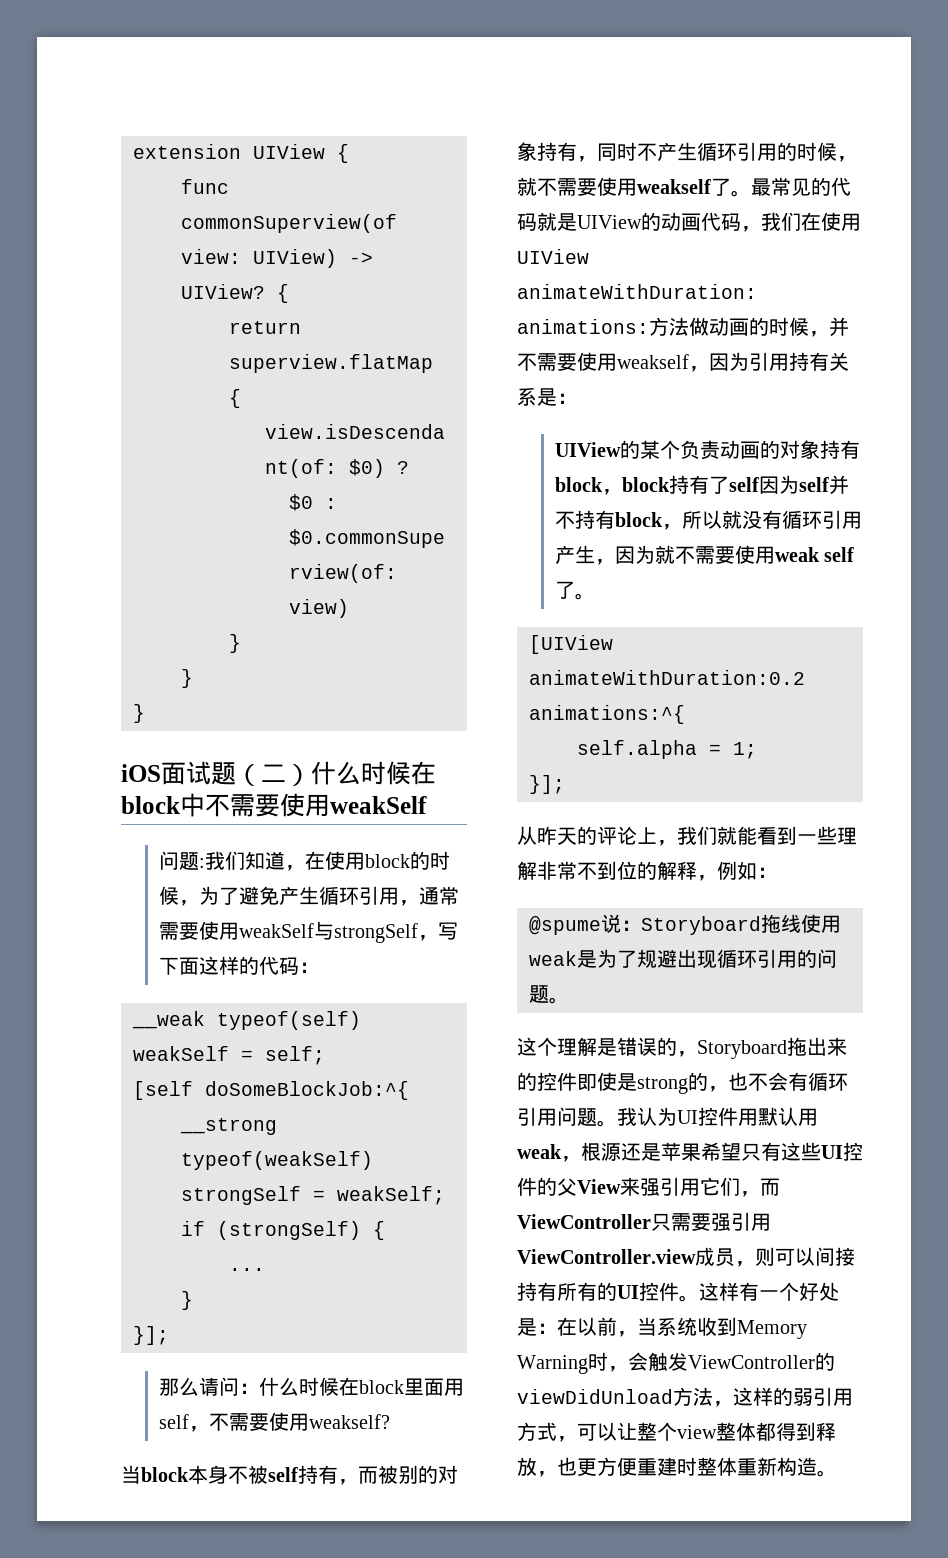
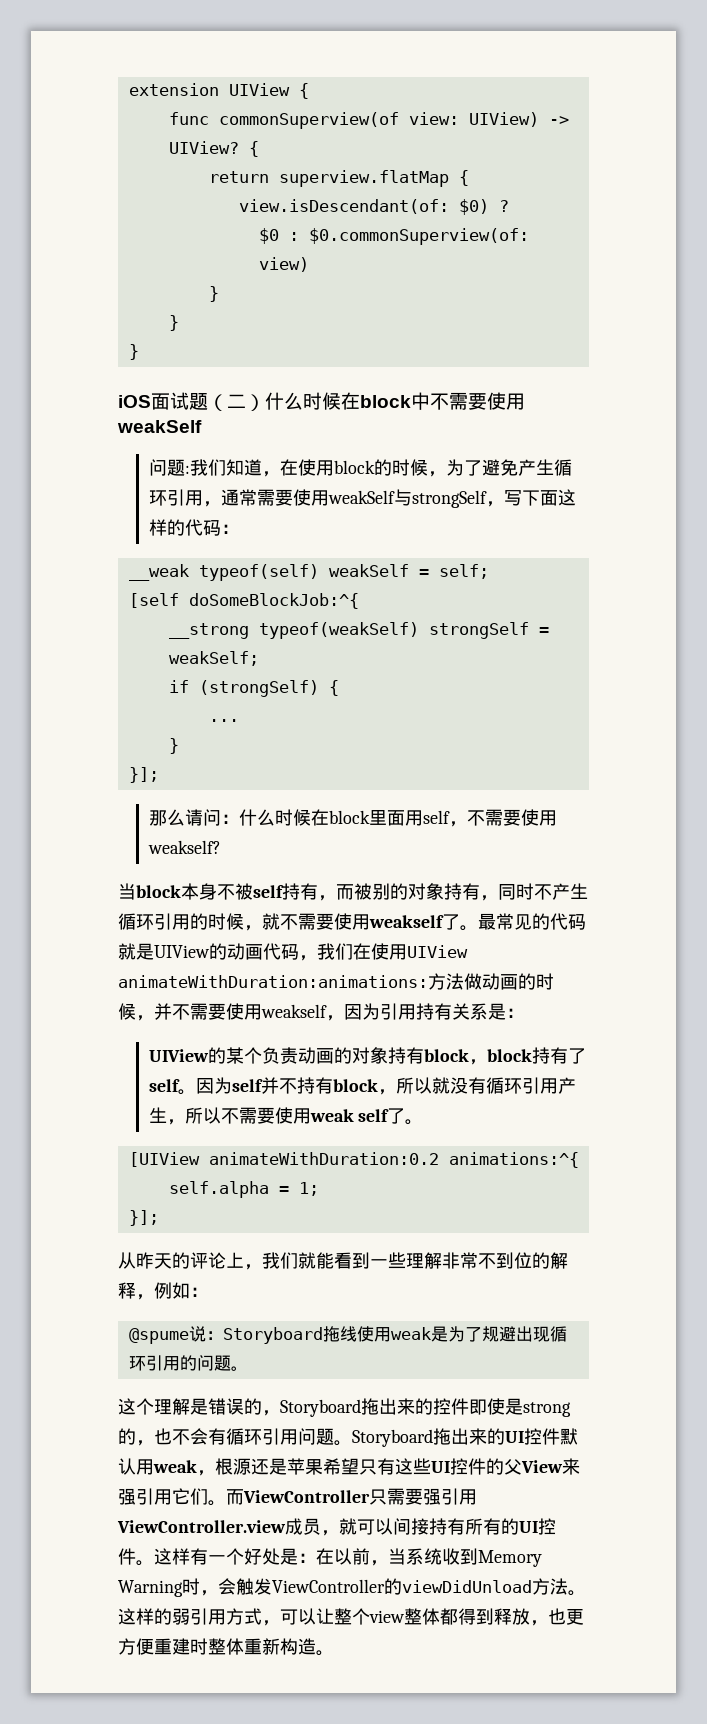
- UIView的某个负责动画的对象持有block，block持有了self因为self并不持有block，所以就没有循环引用产生，因为就不需要使用weak self了。
+ UIView的某个负责动画的对象持有block，block持有了self。因为self并不持有block，所以就没有循环引用产生，所以不需要使用weak self了。
- 我认为UI控件用默认用weak，根源还是苹果希望只有这些UI控件的父View来强引用它们，而ViewController只需要强引用ViewController.view成员，则可以间接持有所有的UI控件。
+ Storyboard拖出来的UI控件默认用weak，根源还是苹果希望只有这些UI控件的父View来强引用它们。而ViewController只需要强引用ViewController.view成员，就可以间接持有所有的UI控件。
- 这样有一个好处是：在以前，当系统收到Memory Warning时，会触发ViewController的viewDidUnload方法，这样的弱引用方式，可以让整个view整体都得到释放，也更方便重建时整体重新构造。
+ 这样有一个好处是：在以前，当系统收到Memory Warning时，会触发ViewController的viewDidUnload方法。这样的弱引用方式，可以让整个view整体都得到释放，也更方便重建时整体重新构造。

